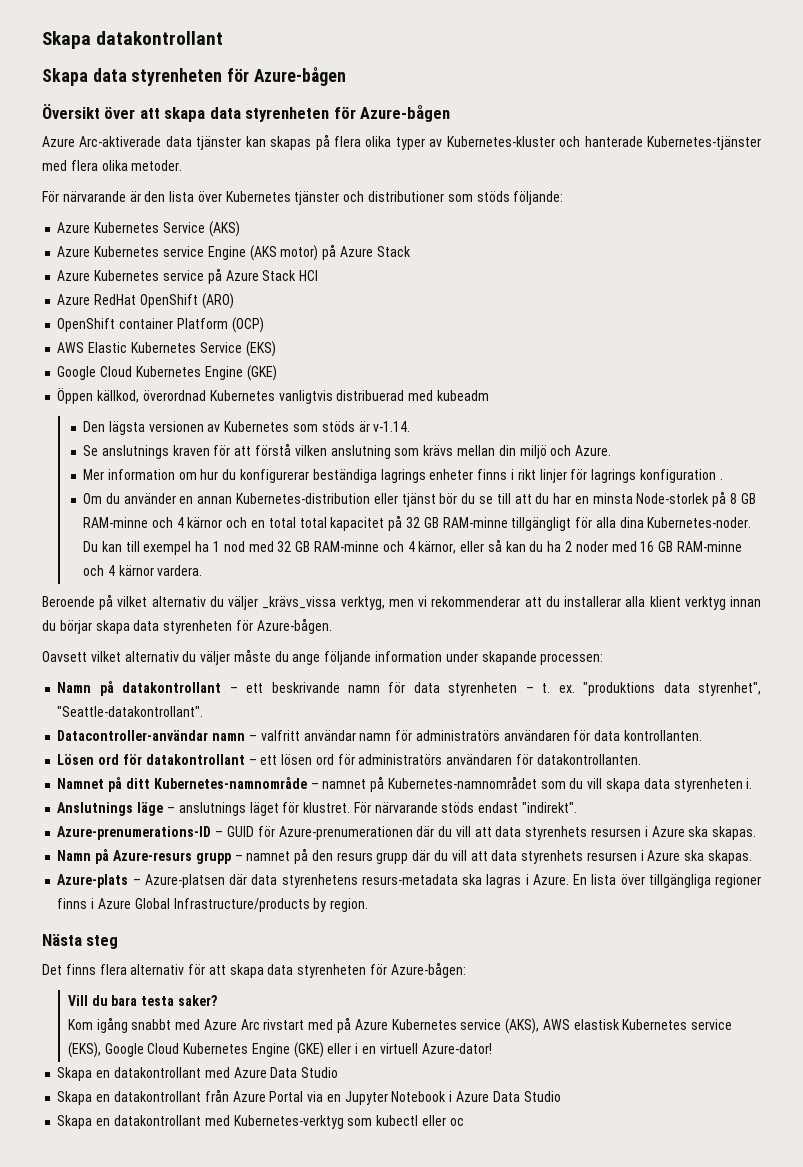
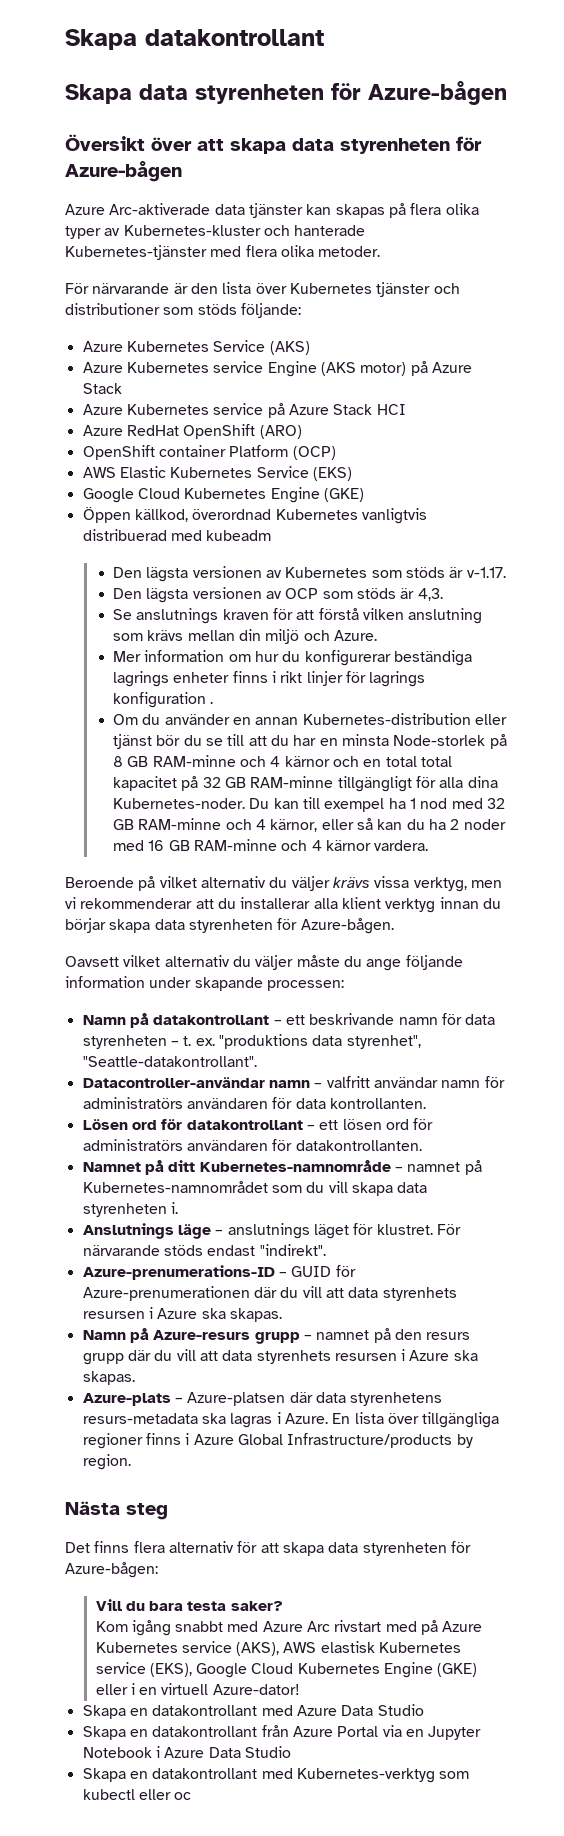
- Den lägsta versionen av Kubernetes som stöds är v-1.14.
+ Den lägsta versionen av Kubernetes som stöds är v-1.17.
+ Den lägsta versionen av OCP som stöds är 4,3.
- Beroende på vilket alternativ du väljer _krävs_vissa verktyg, men vi rekommenderar att du installerar alla klient verktyg innan du börjar skapa data styrenheten för Azure-bågen.
+ Beroende på vilket alternativ du väljer krävs vissa verktyg, men vi rekommenderar att du installerar alla klient verktyg innan du börjar skapa data styrenheten för Azure-bågen.

